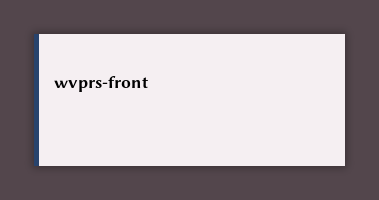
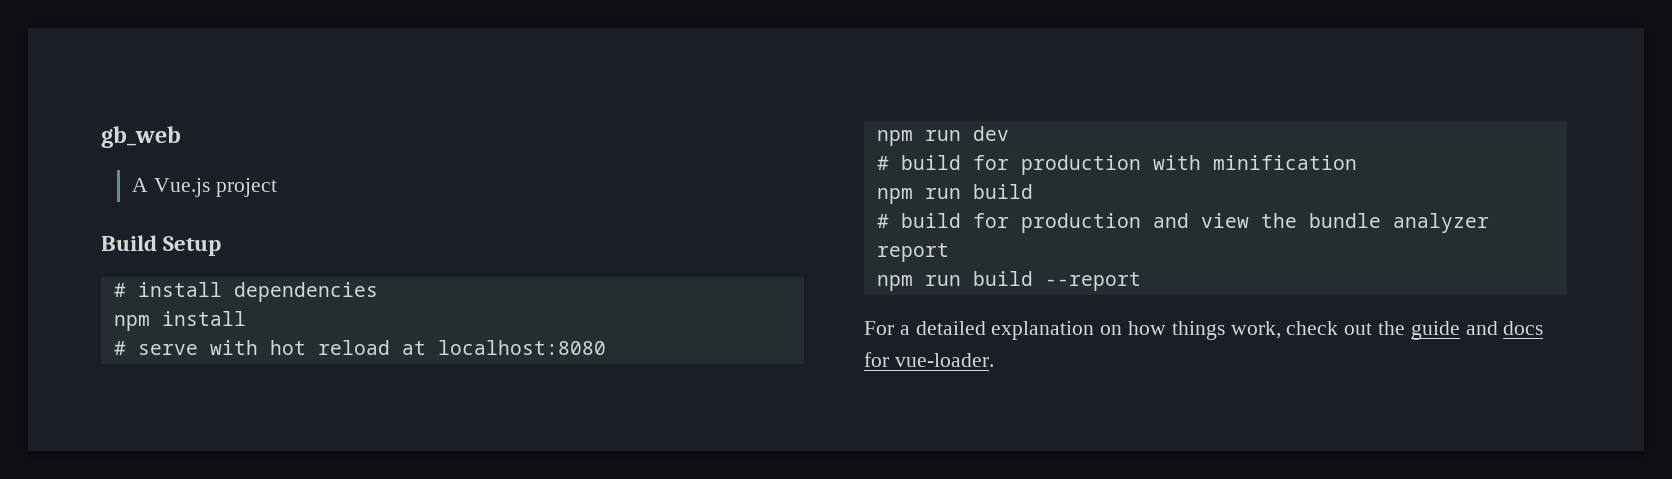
- wvprs-front
+ gb_web
+ A Vue.js project
+ Build Setup
+ # install dependencies
+ npm install
+ # serve with hot reload at localhost:8080
+ npm run dev
+ # build for production with minification
+ npm run build
+ # build for production and view the bundle analyzer report
+ npm run build --report
+ For a detailed explanation on how things work, check out the guide and docs for vue-loader.

